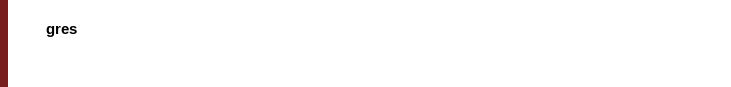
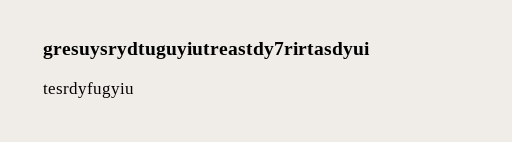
- gres
+ gresuysrydtuguyiutreastdy7rirtasdyui
+ tesrdyfugyiu

